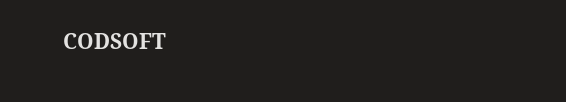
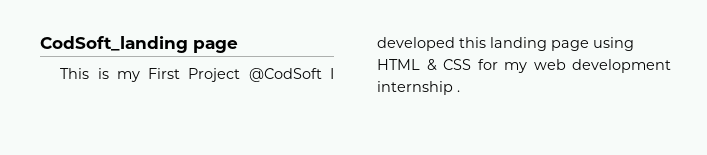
- CODSOFT
+ CodSoft_landing page
+ This is my First Project @CodSoft I developed this landing page using HTML & CSS for my web development internship .

